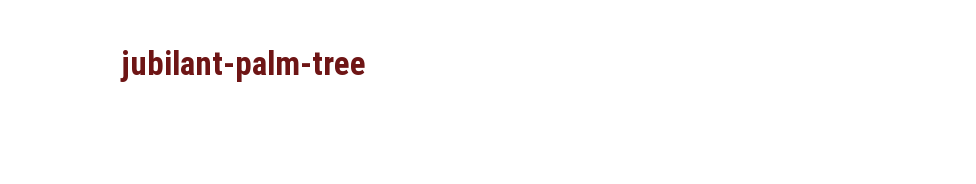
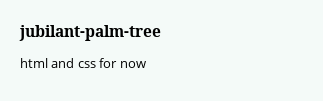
+ html and css for now

